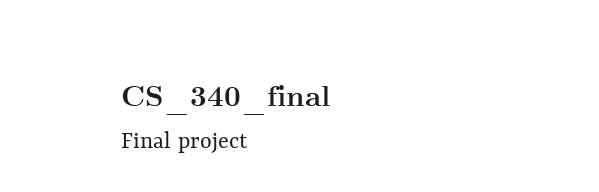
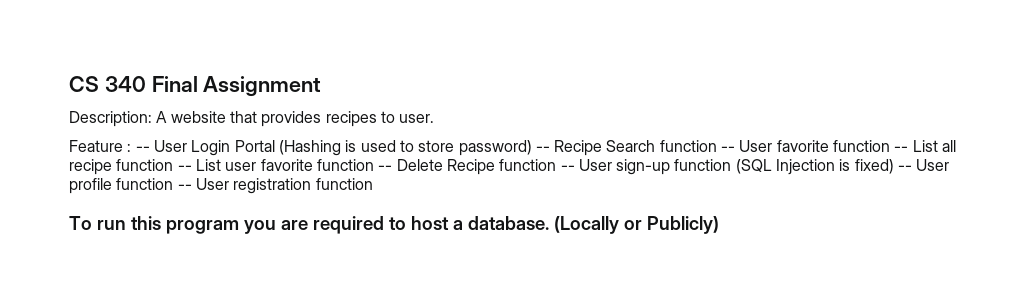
- CS_340_final
- Final project
+ CS 340 Final Assignment
+ Description: A website that provides recipes to user.
+ Feature : -- User Login Portal (Hashing is used to store password) -- Recipe Search function -- User favorite function -- List all recipe function -- List user favorite function -- Delete Recipe function -- User sign-up function (SQL Injection is fixed) -- User profile function -- User registration function
+ To run this program you are required to host a database. (Locally or Publicly)

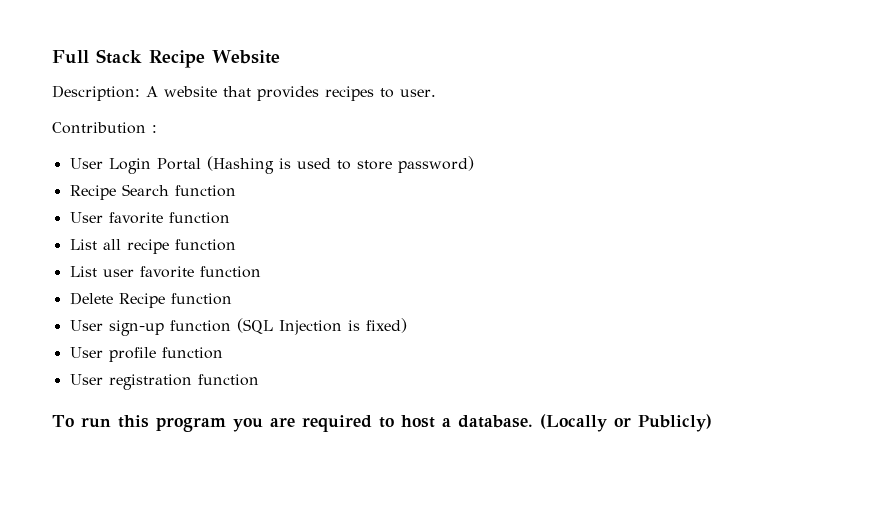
- CS 340 Final Assignment
+ Full Stack Recipe Website
- Feature : -- User Login Portal (Hashing is used to store password) -- Recipe Search function -- User favorite function -- List all recipe function -- List user favorite function -- Delete Recipe function -- User sign-up function (SQL Injection is fixed) -- User profile function -- User registration function
+ Contribution :
+ User Login Portal (Hashing is used to store password)
+ Recipe Search function
+ User favorite function
+ List all recipe function
+ List user favorite function
+ Delete Recipe function
+ User sign-up function (SQL Injection is fixed)
+ User profile function
+ User registration function

